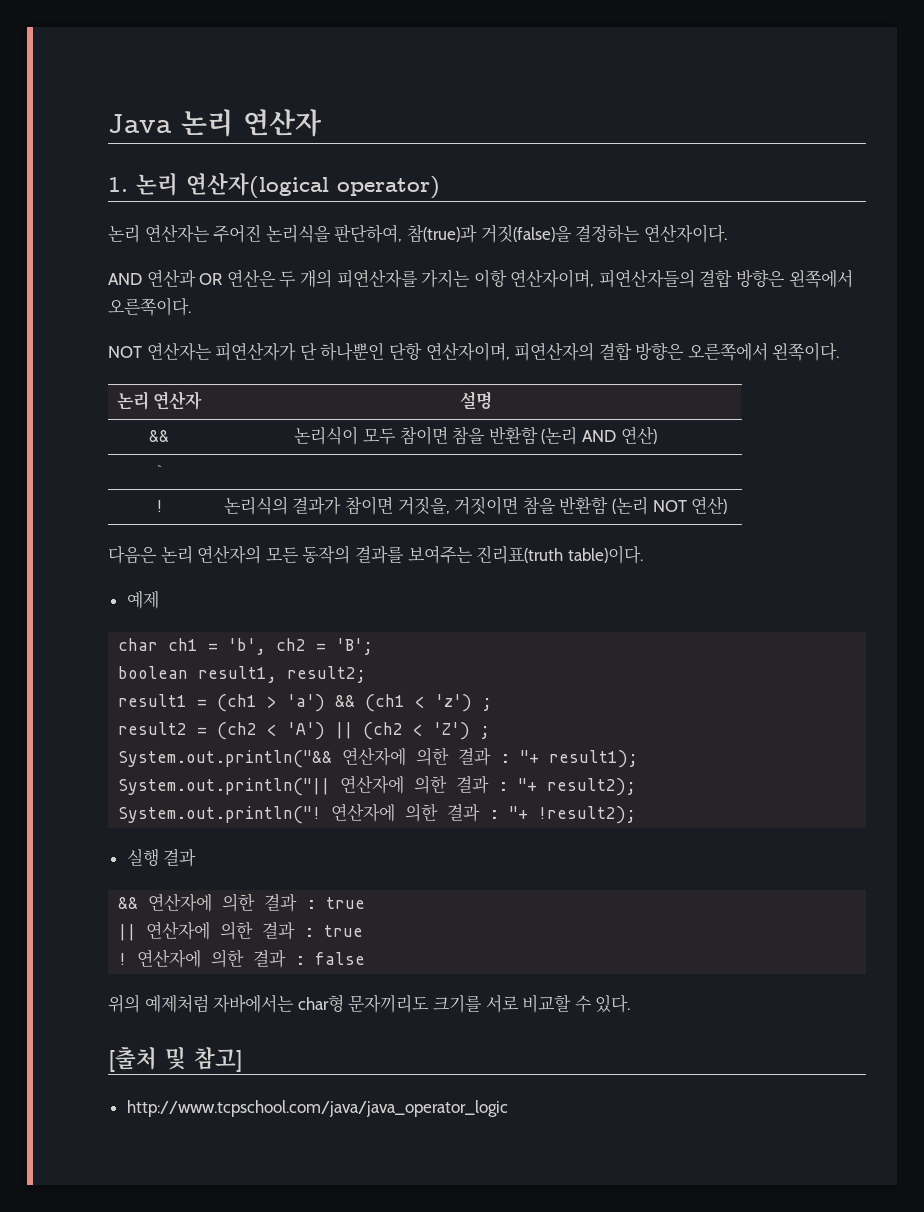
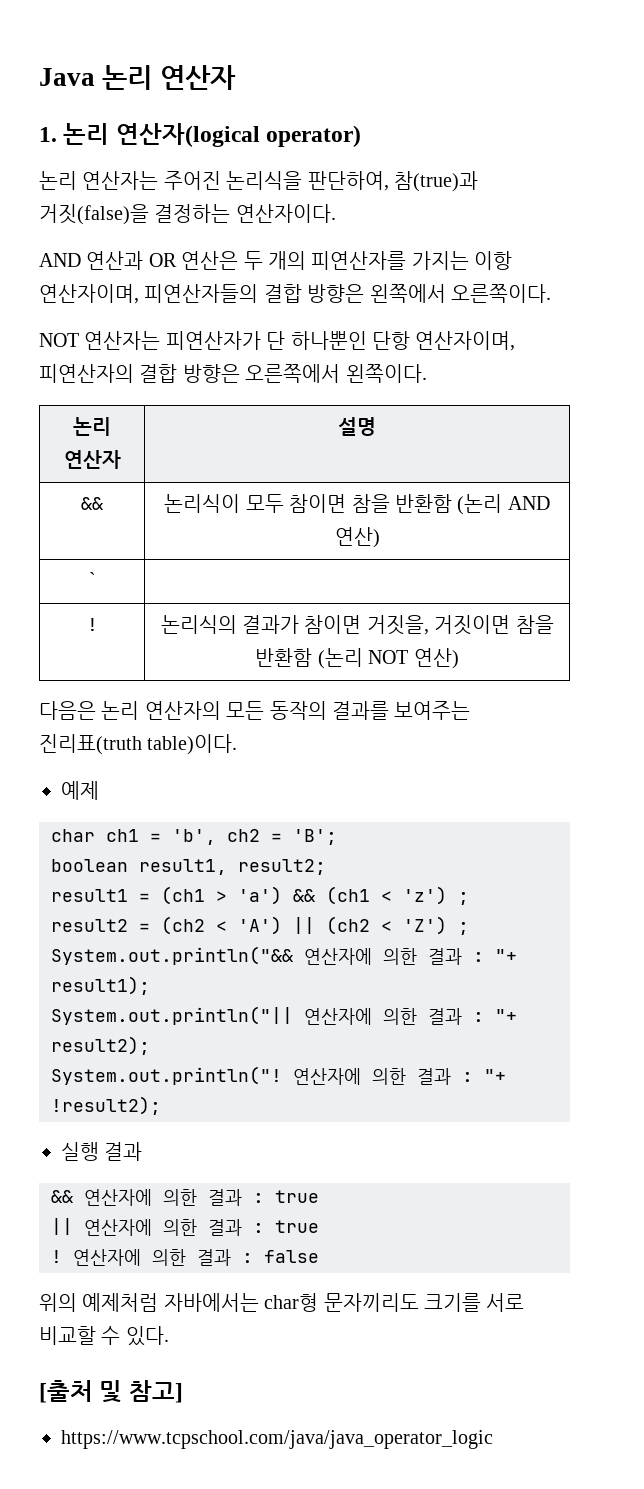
- http://www.tcpschool.com/java/java_operator_logic
+ https://www.tcpschool.com/java/java_operator_logic

